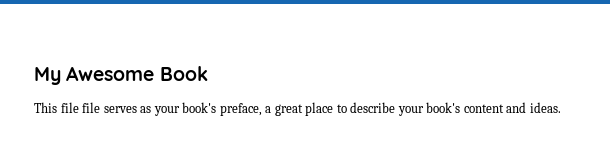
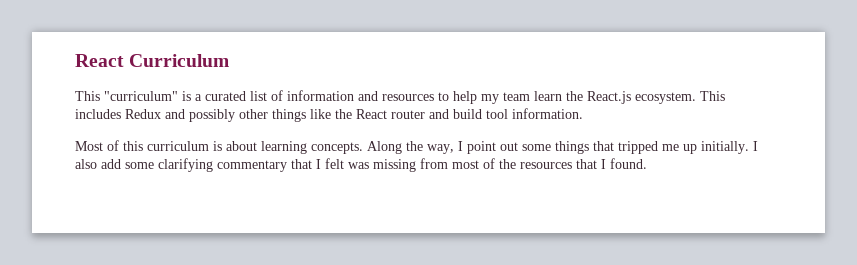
- My Awesome Book
- This file file serves as your book's preface, a great place to describe your book's content and ideas.
+ React Curriculum
+ This "curriculum" is a curated list of information and resources to help my team learn the React.js ecosystem. This includes Redux and possibly other things like the React router and build tool information.
+ Most of this curriculum is about learning concepts. Along the way, I point out some things that tripped me up initially. I also add some clarifying commentary that I felt was missing from most of the resources that I found.

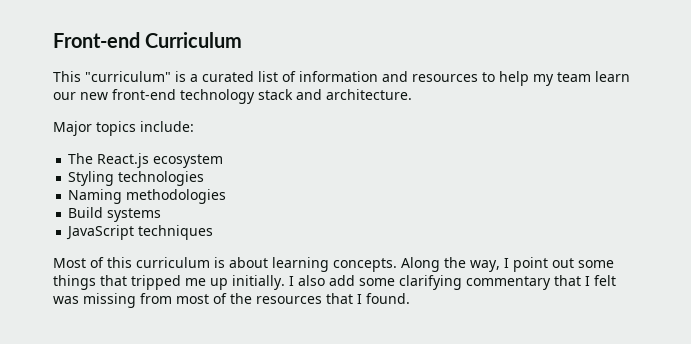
- React Curriculum
+ Front-end Curriculum
- This "curriculum" is a curated list of information and resources to help my team learn the React.js ecosystem. This includes Redux and possibly other things like the React router and build tool information.
+ This "curriculum" is a curated list of information and resources to help my team learn our new front-end technology stack and architecture.
+ Major topics include:
+ The React.js ecosystem
+ Styling technologies
+ Naming methodologies
+ Build systems
+ JavaScript techniques

